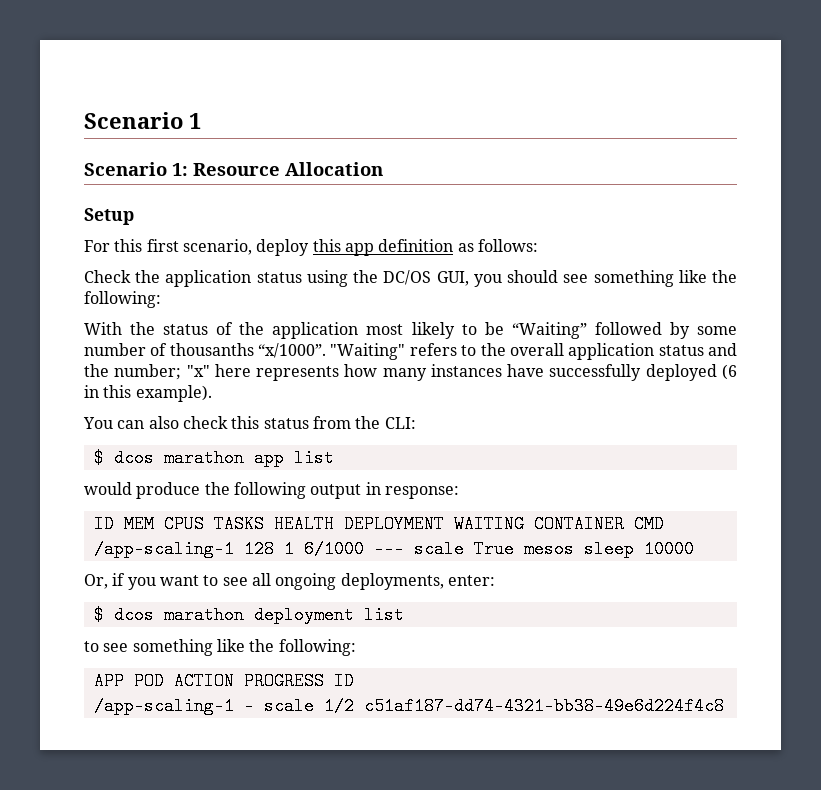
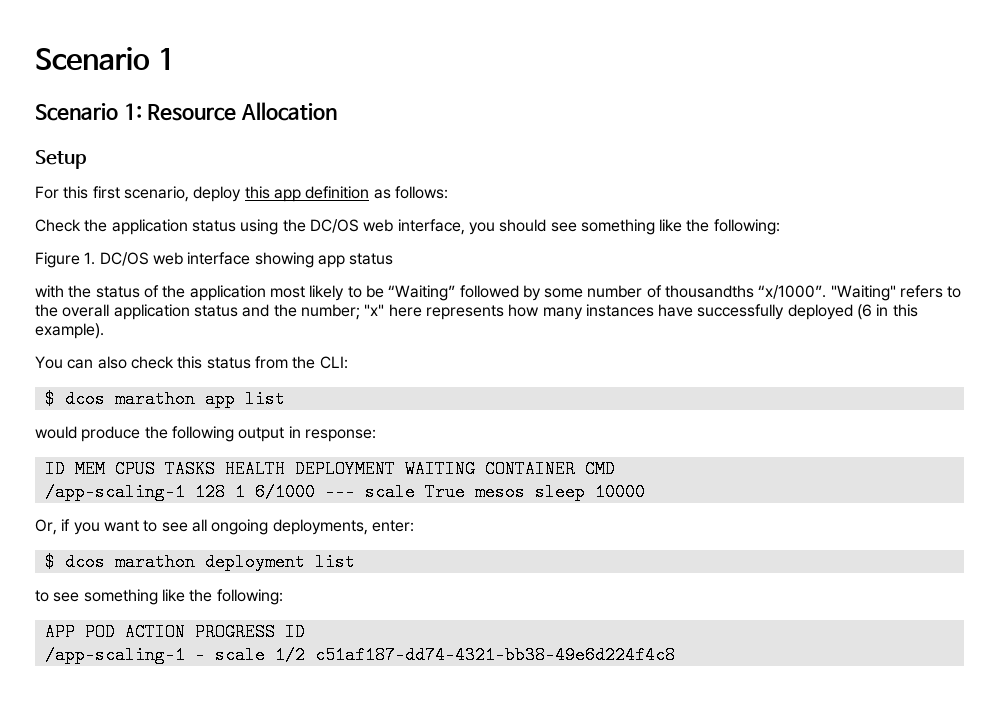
- Check the application status using the DC/OS GUI, you should see something like the following:
+ Check the application status using the DC/OS web interface, you should see something like the following:
- With the status of the application most likely to be “Waiting” followed by some number of thousanths “x/1000”.
+ Figure 1. DC/OS web interface showing app status
+ with the status of the application most likely to be “Waiting” followed by some number of thousandths “x/1000”.

